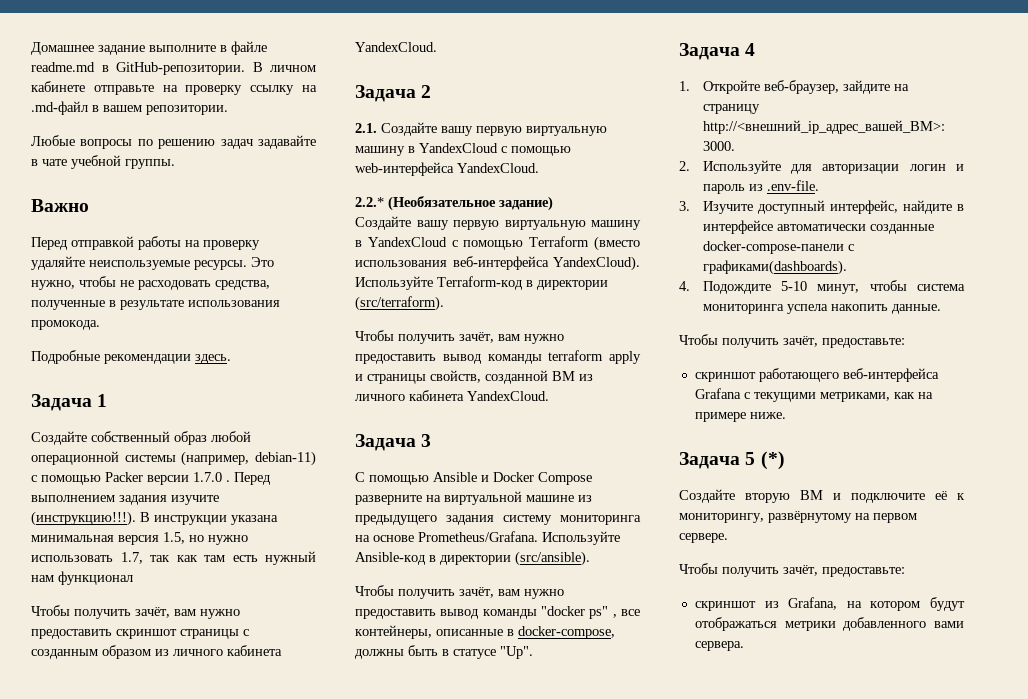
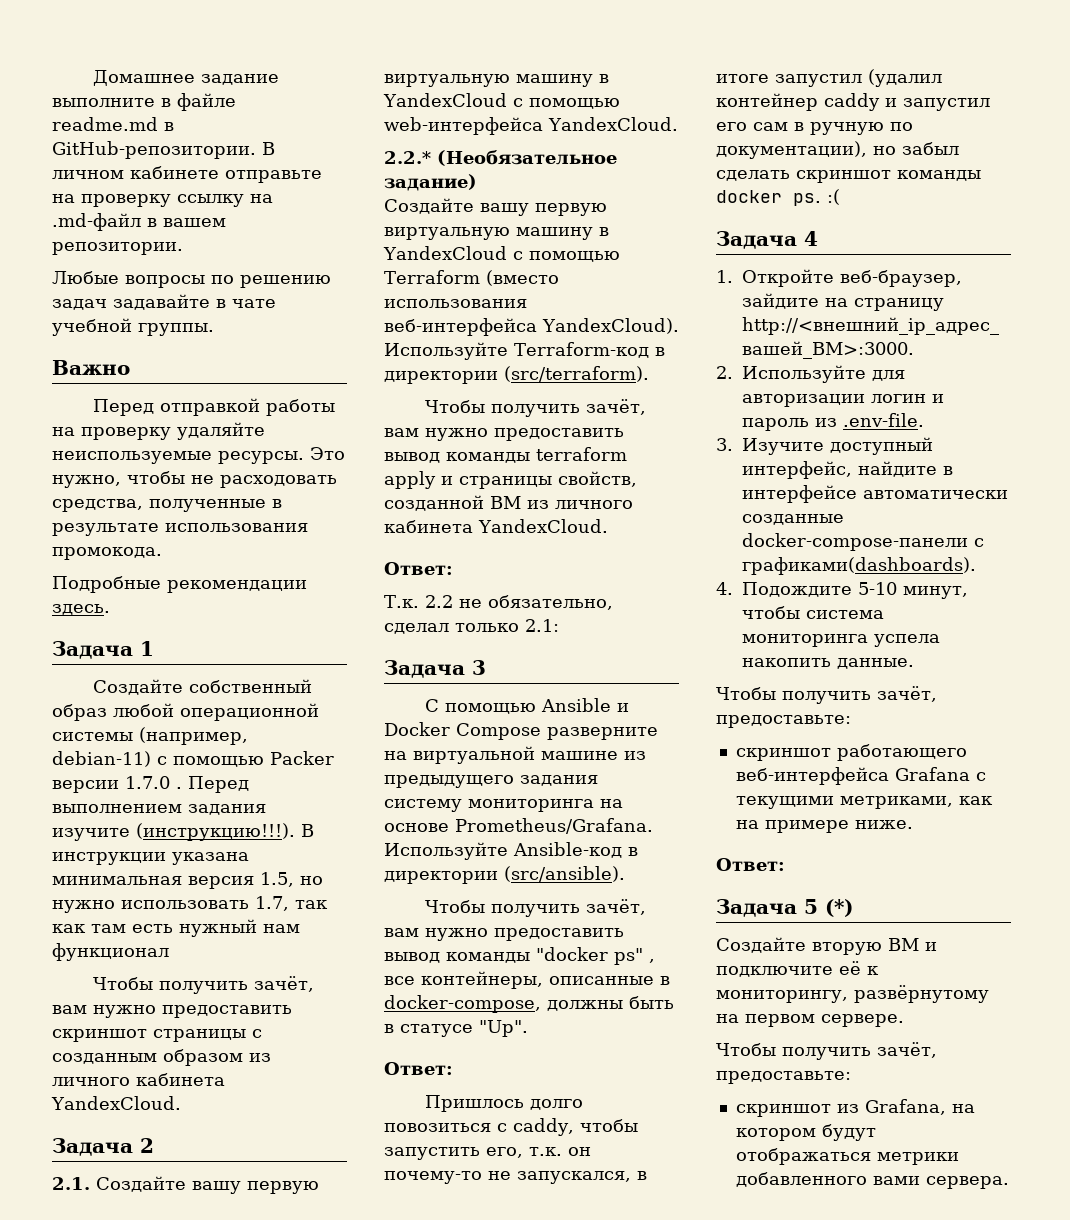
  Чтобы получить зачёт, вам нужно предоставить вывод команды terraform apply и страницы свойств, созданной ВМ из личного кабинета YandexCloud.
+ Ответ:
+ Т.к. 2.2 не обязательно, сделал только 2.1:
  Чтобы получить зачёт, вам нужно предоставить вывод команды "docker ps" , все контейнеры, описанные в docker-compose, должны быть в статусе "Up".
+ Ответ:
+ Пришлось долго повозиться с caddy, чтобы запустить его, т.к. он почему-то не запускался, в итоге запустил (удалил контейнер caddy и запустил его сам в ручную по документации), но забыл сделать скриншот команды docker ps. :(
  скриншот работающего веб-интерфейса Grafana с текущими метриками, как на примере ниже.
+ Ответ:

